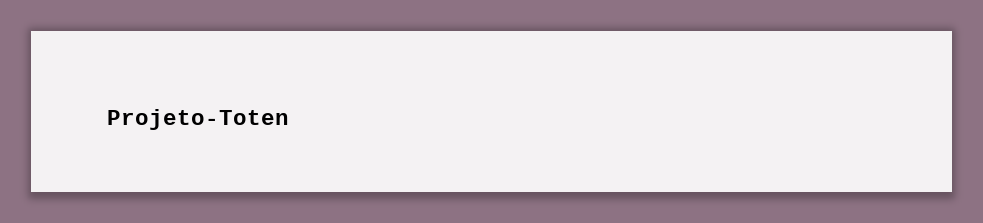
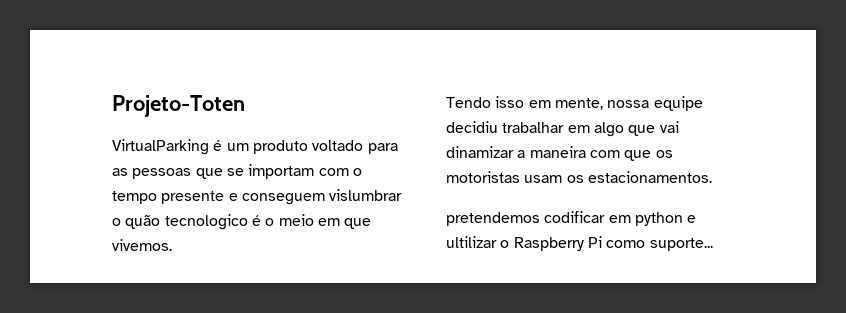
+ VirtualParking é um produto voltado para as pessoas que se importam com o tempo presente e conseguem vislumbrar o quão tecnologico é o meio em que vivemos.
+ Tendo isso em mente, nossa equipe decidiu trabalhar em algo que vai dinamizar a maneira com que os motoristas usam os estacionamentos.
+ pretendemos codificar em python e ultilizar o Raspberry Pi como suporte...

